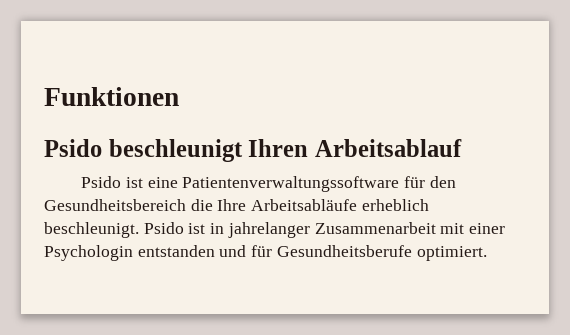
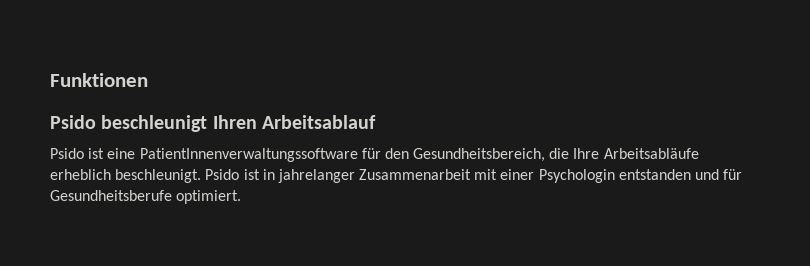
- Psido ist eine Patientenverwaltungssoftware für den Gesundheitsbereich die Ihre Arbeitsabläufe erheblich beschleunigt.
+ Psido ist eine PatientInnenverwaltungssoftware für den Gesundheitsbereich, die Ihre Arbeitsabläufe erheblich beschleunigt.

